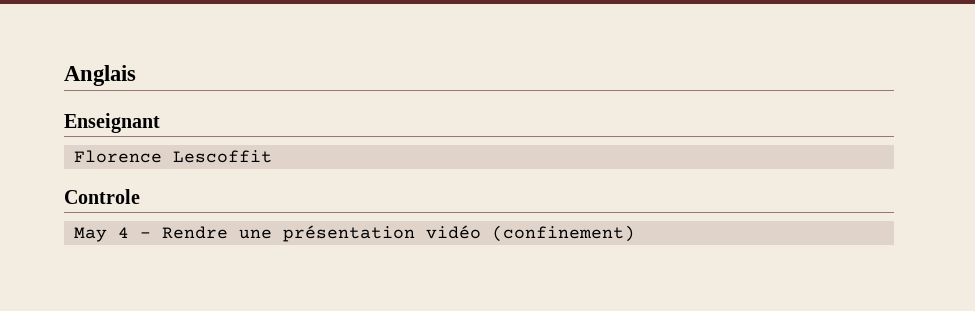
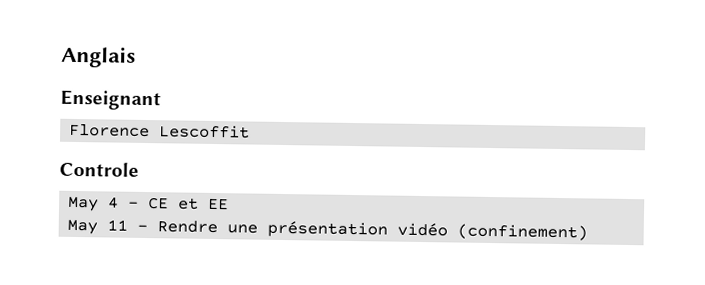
- May 4 - Rendre une présentation vidéo (confinement)
+ May 4 - CE et EE
+ May 11 - Rendre une présentation vidéo (confinement)

